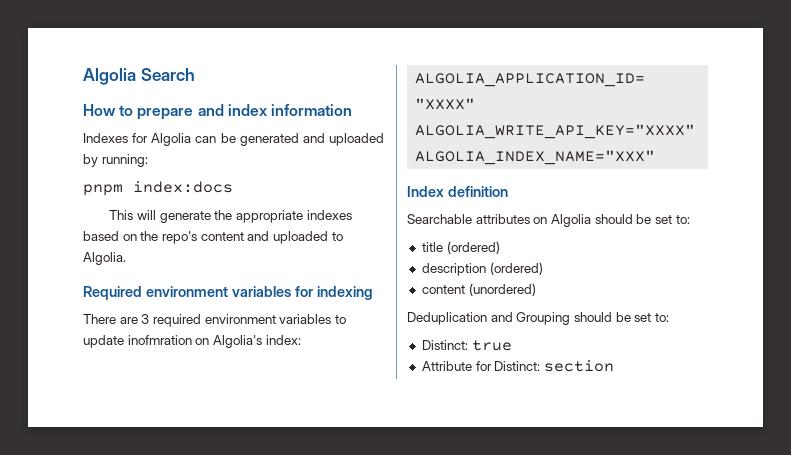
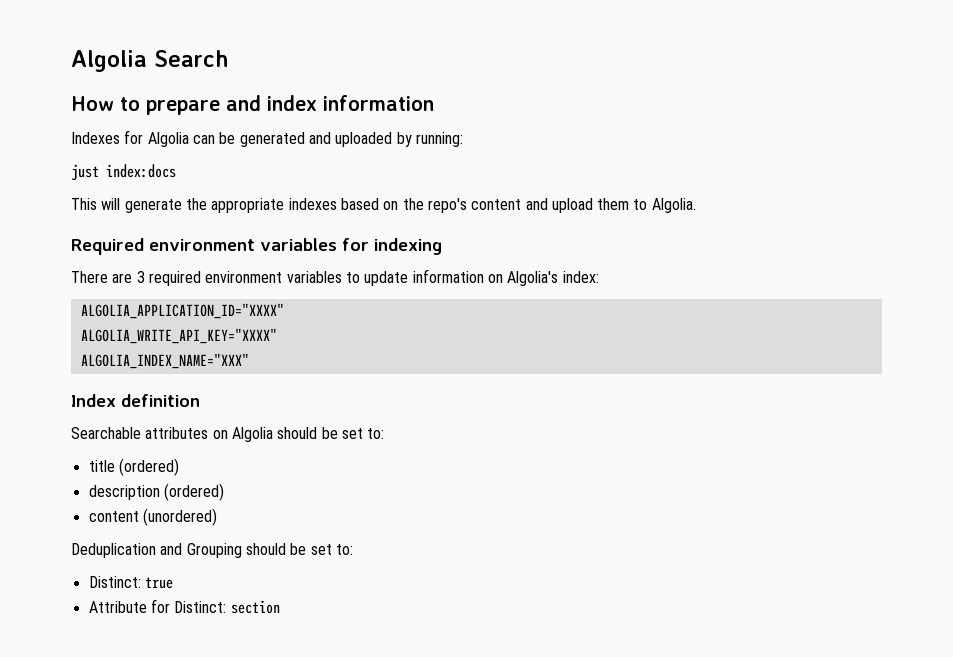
- pnpm index:docs
+ just index:docs
- This will generate the appropriate indexes based on the repo's content and uploaded to Algolia.
+ This will generate the appropriate indexes based on the repo's content and upload them to Algolia.
- There are 3 required environment variables to update inofmration on Algolia's index:
+ There are 3 required environment variables to update information on Algolia's index:

